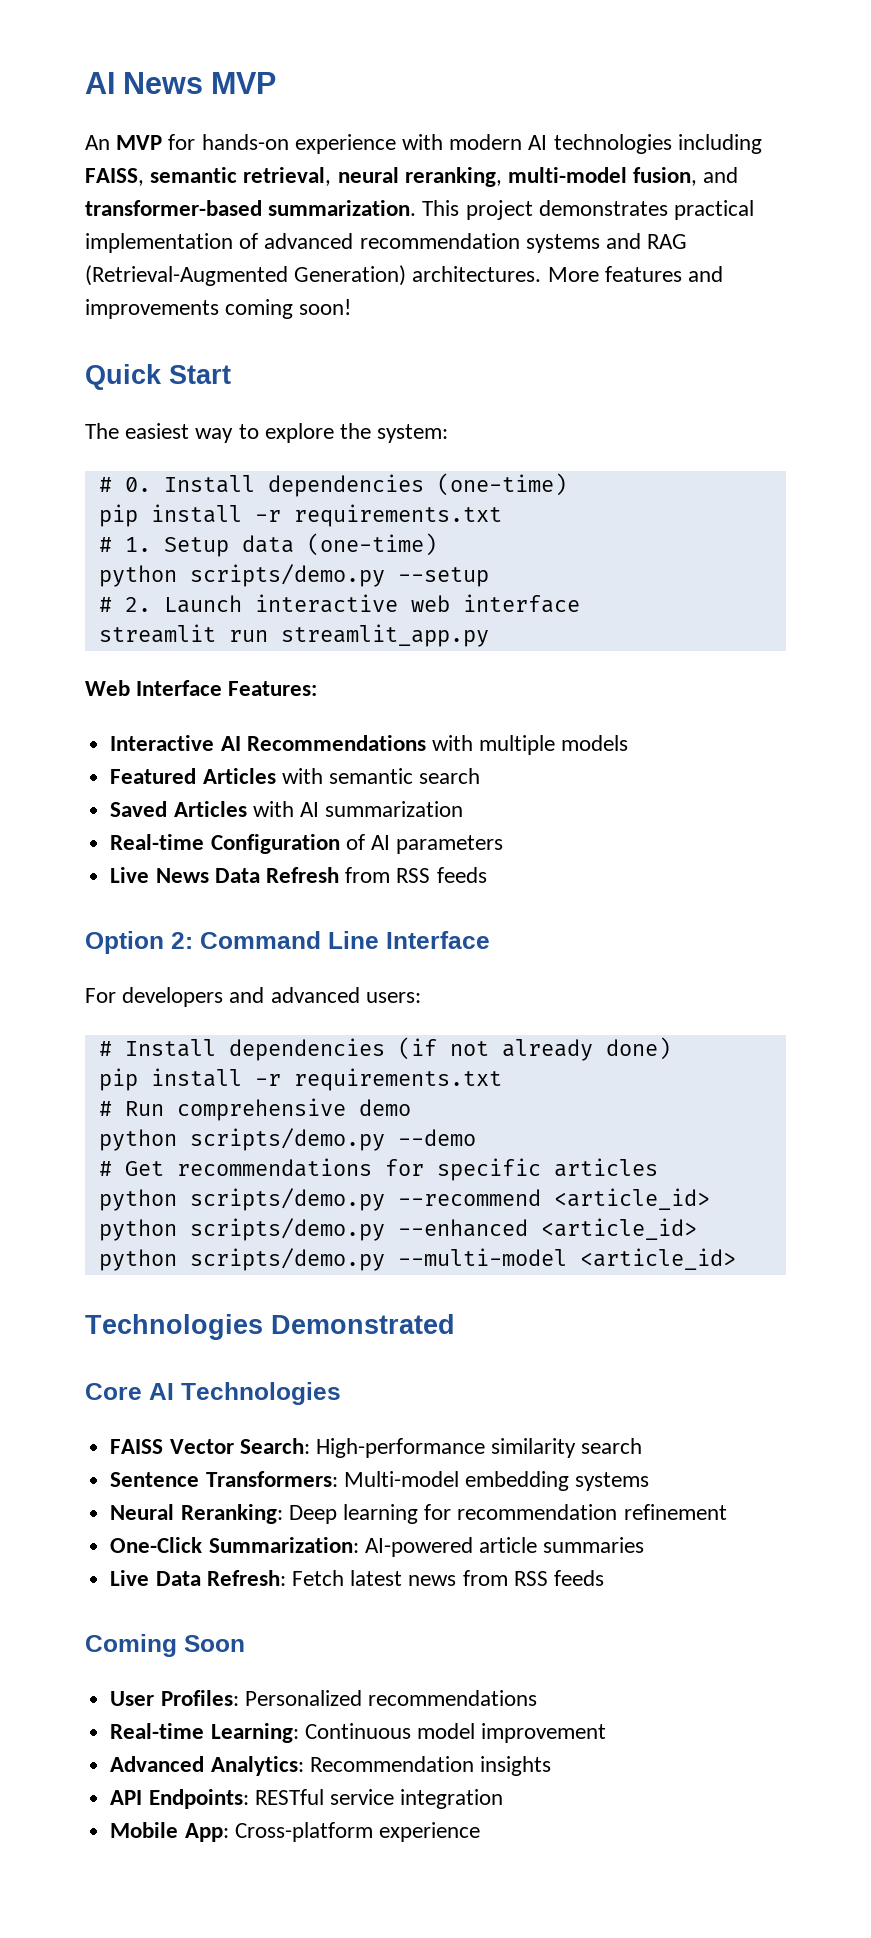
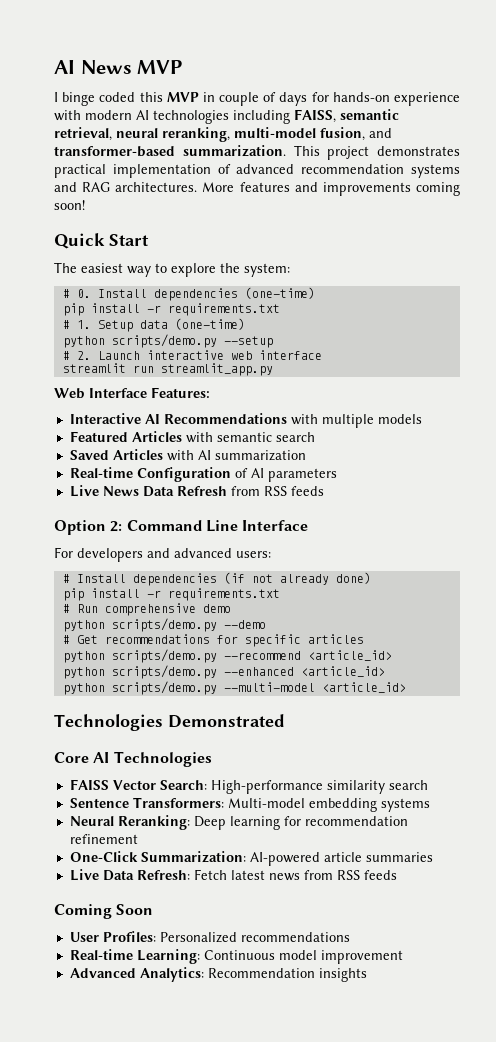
- An MVP for hands-on experience with modern AI technologies including FAISS, semantic retrieval, neural reranking, multi-model fusion, and transformer-based summarization.
+ I binge coded this MVP in couple of days for hands-on experience with modern AI technologies including FAISS, semantic retrieval, neural reranking, multi-model fusion, and transformer-based summarization.
- This project demonstrates practical implementation of advanced recommendation systems and RAG (Retrieval-Augmented Generation) architectures.
+ This project demonstrates practical implementation of advanced recommendation systems and RAG architectures.
- API Endpoints: RESTful service integration
- Mobile App: Cross-platform experience

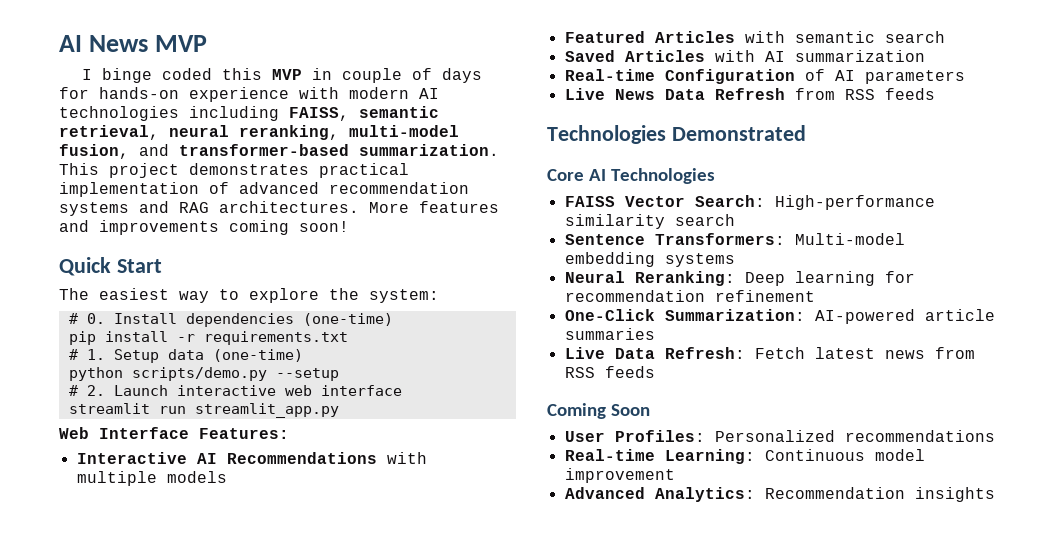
- Option 2: Command Line Interface
- For developers and advanced users:
- # Install dependencies (if not already done)
- pip install -r requirements.txt
- # Run comprehensive demo
- python scripts/demo.py --demo
- # Get recommendations for specific articles
- python scripts/demo.py --recommend <article_id>
- python scripts/demo.py --enhanced <article_id>
- python scripts/demo.py --multi-model <article_id>

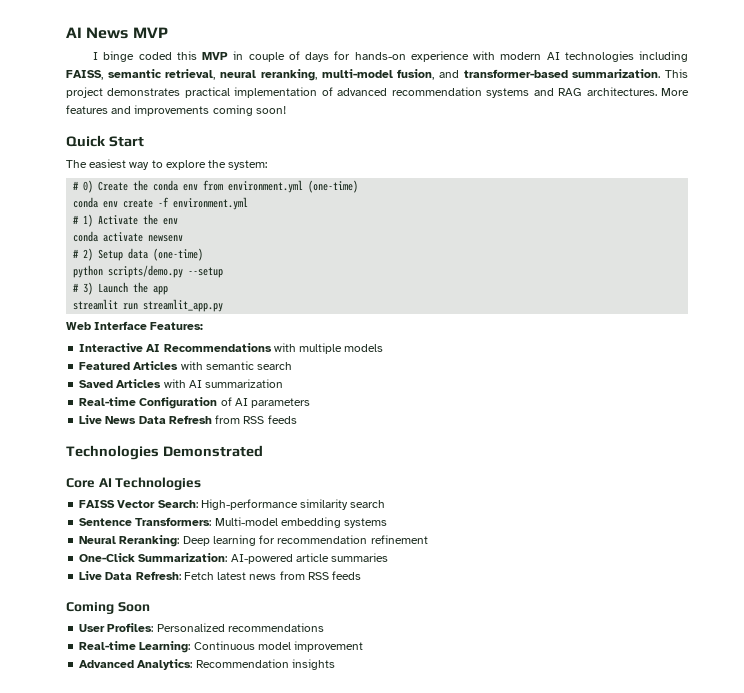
- # 0. Install dependencies (one-time)
- pip install -r requirements.txt
- # 1. Setup data (one-time)
+ # 0) Create the conda env from environment.yml (one-time)
+ conda env create -f environment.yml
+ # 1) Activate the env
+ conda activate newsenv
+ # 2) Setup data (one-time)
- # 2. Launch interactive web interface
+ # 3) Launch the app

